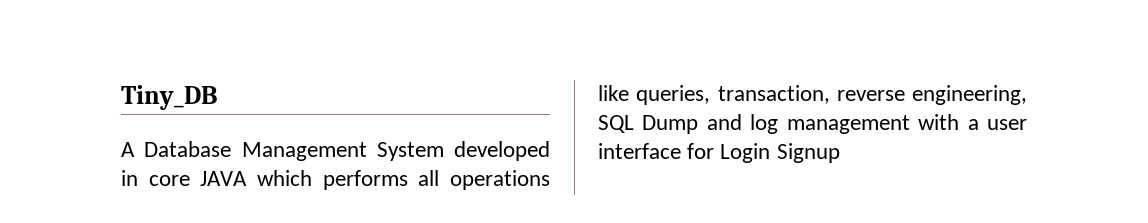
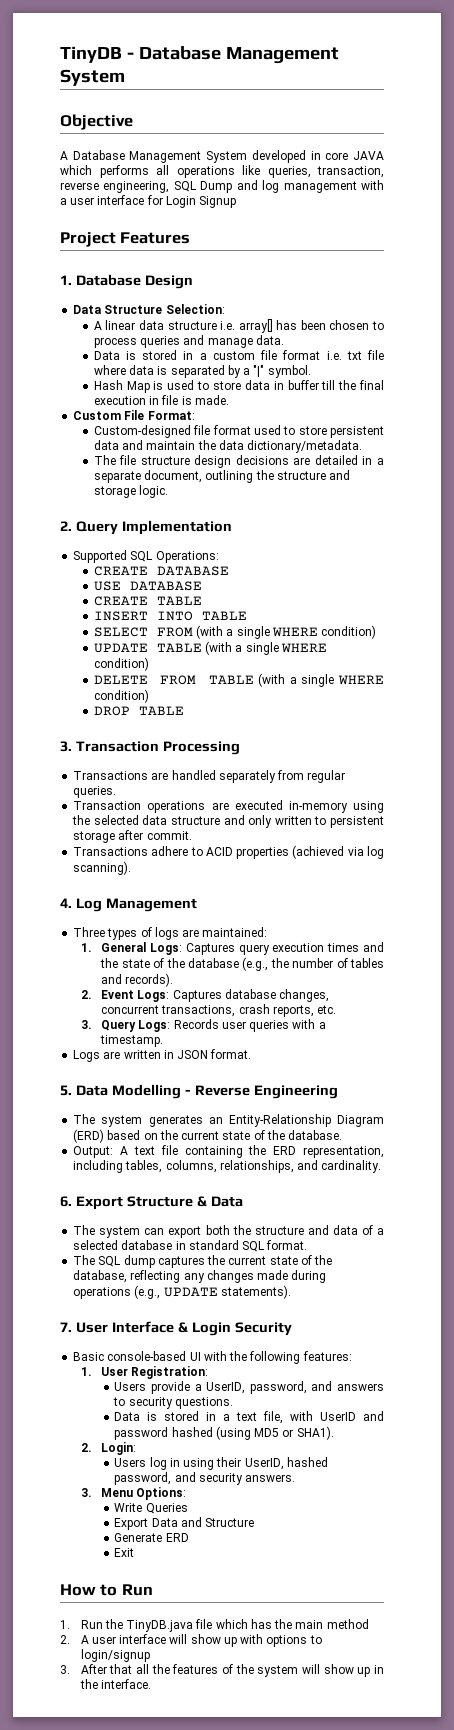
- Tiny_DB
+ TinyDB - Database Management System
+ Objective
+ Project Features
+ 1. Database Design
+ Data Structure Selection:
+ A linear data structure i.e. array[] has been chosen to process queries and manage data.
+ Data is stored in a custom file format i.e. txt file where data is separated by a "|" symbol.
+ Hash Map is used to store data in buffer till the final execution in file is made.
+ Custom File Format:
+ Custom-designed file format used to store persistent data and maintain the data dictionary/metadata.
+ The file structure design decisions are detailed in a separate document, outlining the structure and storage logic.
+ 2. Query Implementation
+ Supported SQL Operations:
+ CREATE DATABASE
+ USE DATABASE
+ CREATE TABLE
+ INSERT INTO TABLE
+ SELECT FROM (with a single WHERE condition)
+ UPDATE TABLE (with a single WHERE condition)
+ DELETE FROM TABLE (with a single WHERE condition)
+ DROP TABLE
+ 3. Transaction Processing
+ Transactions are handled separately from regular queries.
+ Transaction operations are executed in-memory using the selected data structure and only written to persistent storage after commit.
+ Transactions adhere to ACID properties (achieved via log scanning).
+ 4. Log Management
+ Three types of logs are maintained:
+ 1. General Logs: Captures query execution times and the state of the database (e.g., the number of tables and records).
+ 2. Event Logs: Captures database changes, concurrent transactions, crash reports, etc.
+ 3. Query Logs: Records user queries with a timestamp.
+ Logs are written in JSON format.
+ 5. Data Modelling - Reverse Engineering
+ The system generates an Entity-Relationship Diagram (ERD) based on the current state of the database.
+ Output: A text file containing the ERD representation, including tables, columns, relationships, and cardinality.
+ 6. Export Structure & Data
+ The system can export both the structure and data of a selected database in standard SQL format.
+ The SQL dump captures the current state of the database, reflecting any changes made during operations (e.g., UPDATE statements).
+ 7. User Interface & Login Security
+ Basic console-based UI with the following features:
+ 1. User Registration:
+ Users provide a UserID, password, and answers to security questions.
+ Data is stored in a text file, with UserID and password hashed (using MD5 or SHA1).
+ 2. Login:
+ Users log in using their UserID, hashed password, and security answers.
+ 3. Menu Options:
+ Write Queries
+ Export Data and Structure
+ Generate ERD
+ Exit
+ How to Run
+ 1. Run the TinyDB.java file which has the main method
+ 2. A user interface will show up with options to login/signup
+ 3. After that all the features of the system will show up in the interface.

